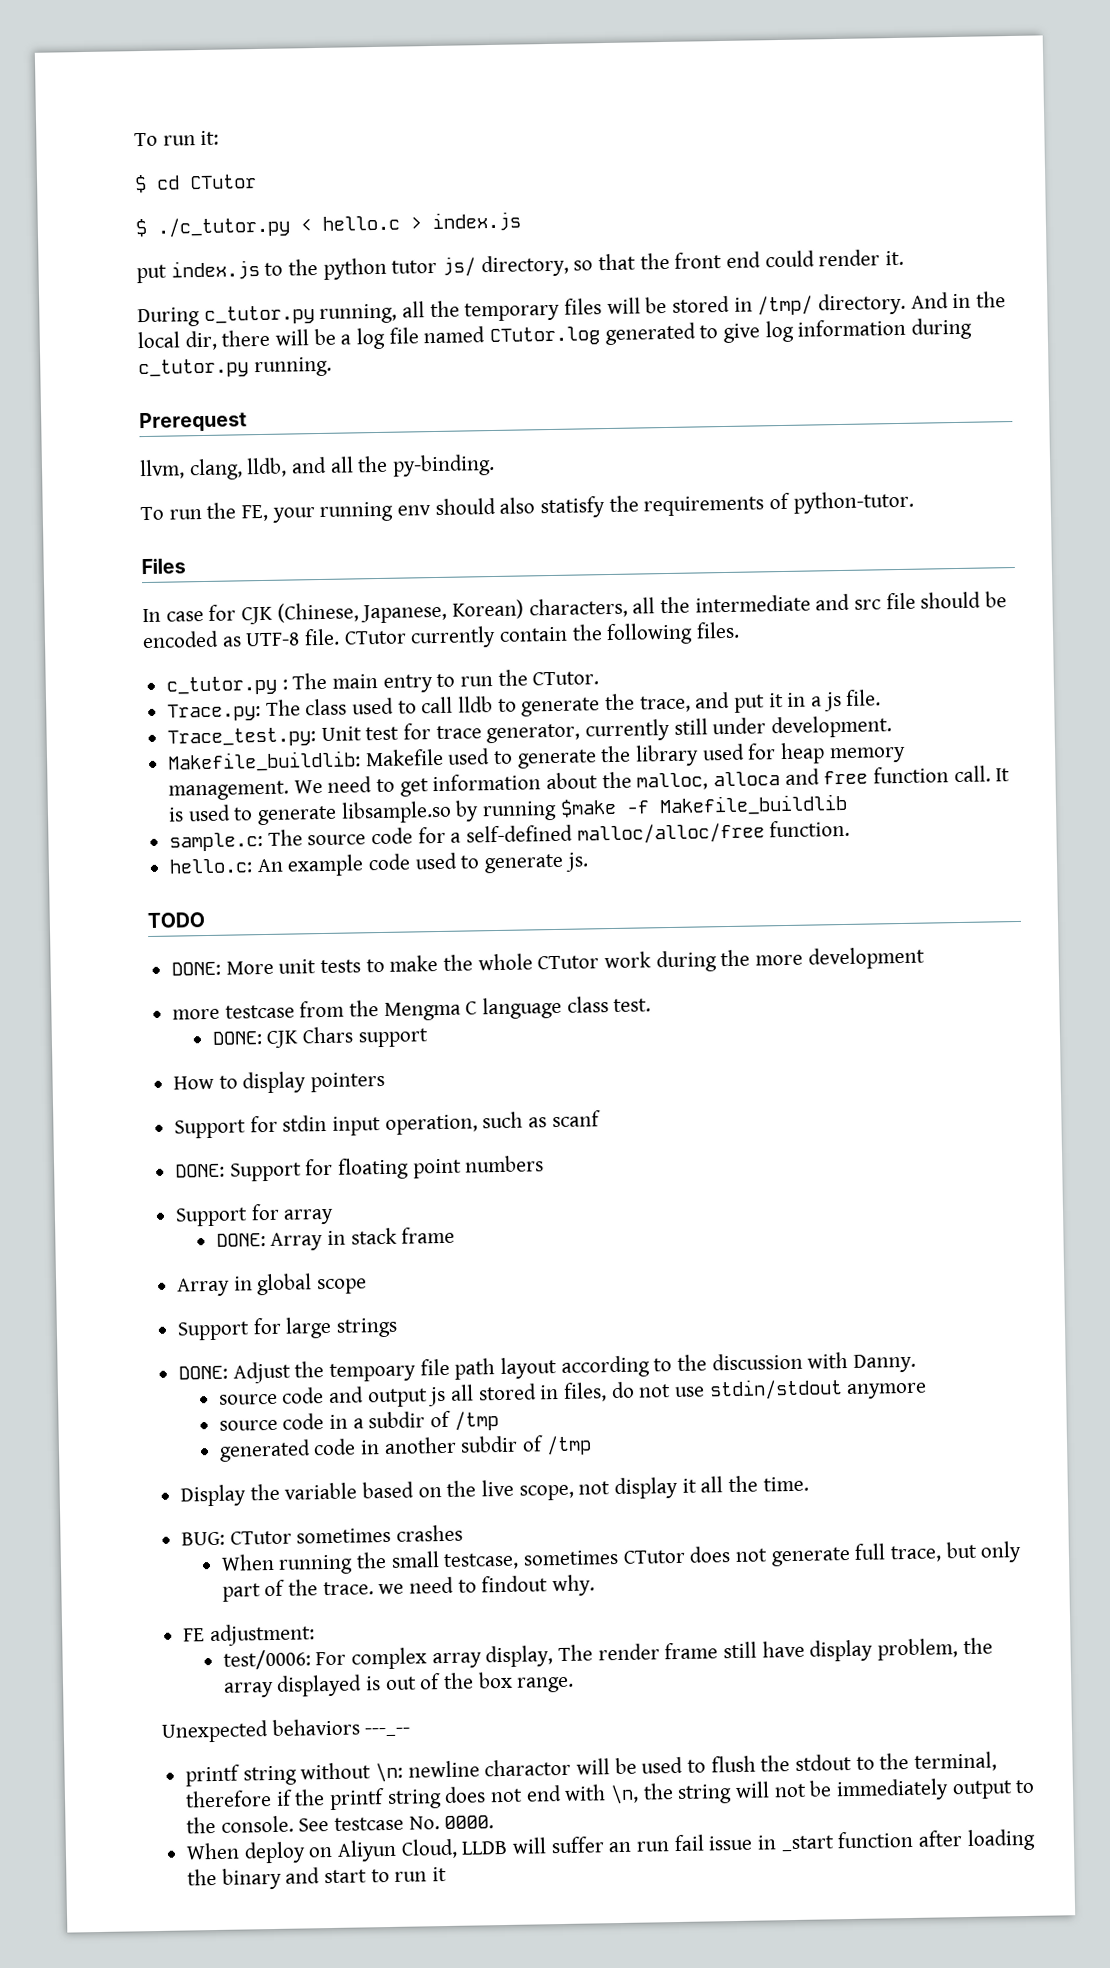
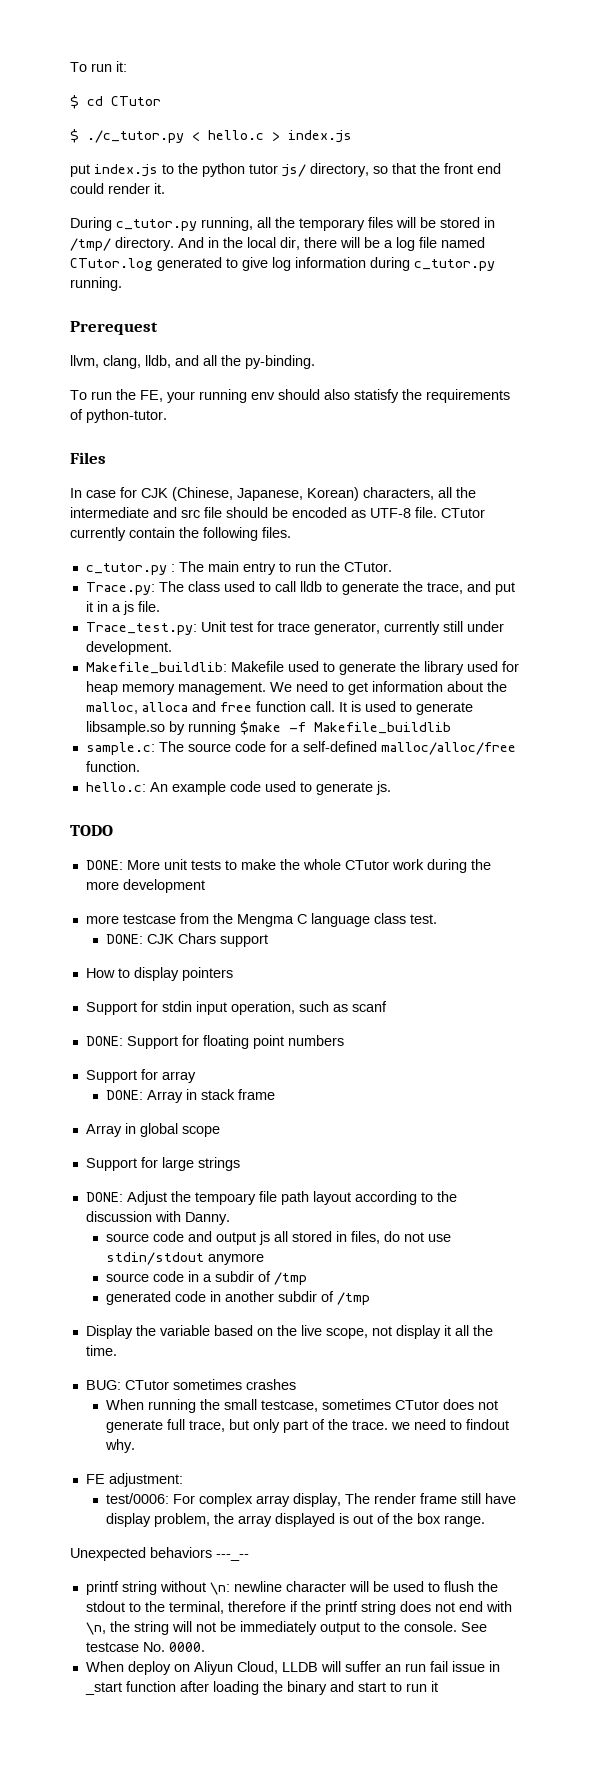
- printf string without \n: newline charactor will be used to flush the stdout to the terminal, therefore if the printf string does not end with \n, the string will not be immediately output to the console.
+ printf string without \n: newline character will be used to flush the stdout to the terminal, therefore if the printf string does not end with \n, the string will not be immediately output to the console.

